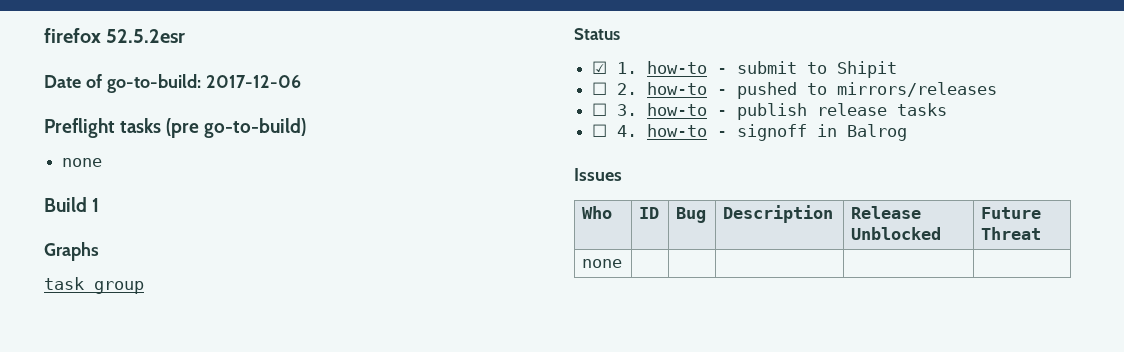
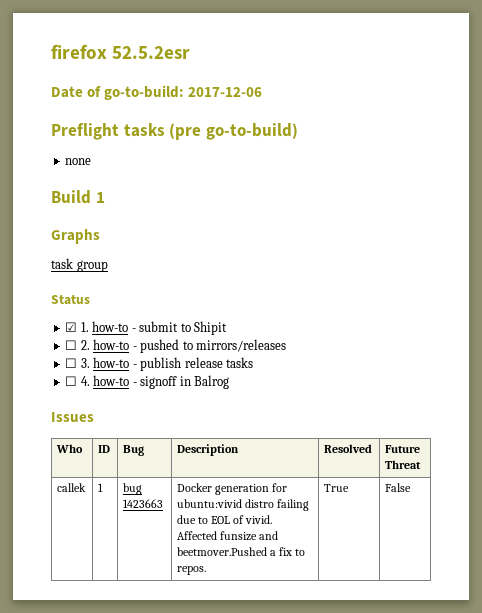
- Who | ID | Bug | Description | Release Unblocked | Future Threat
+ Who | ID | Bug | Description | Resolved | Future Threat
- none | | | | |
+ callek | 1 | bug 1423663 | Docker generation for ubuntu:vivid distro failing due to EOL of vivid. Affected funsize and beetmover.Pushed a fix to repos. | True | False

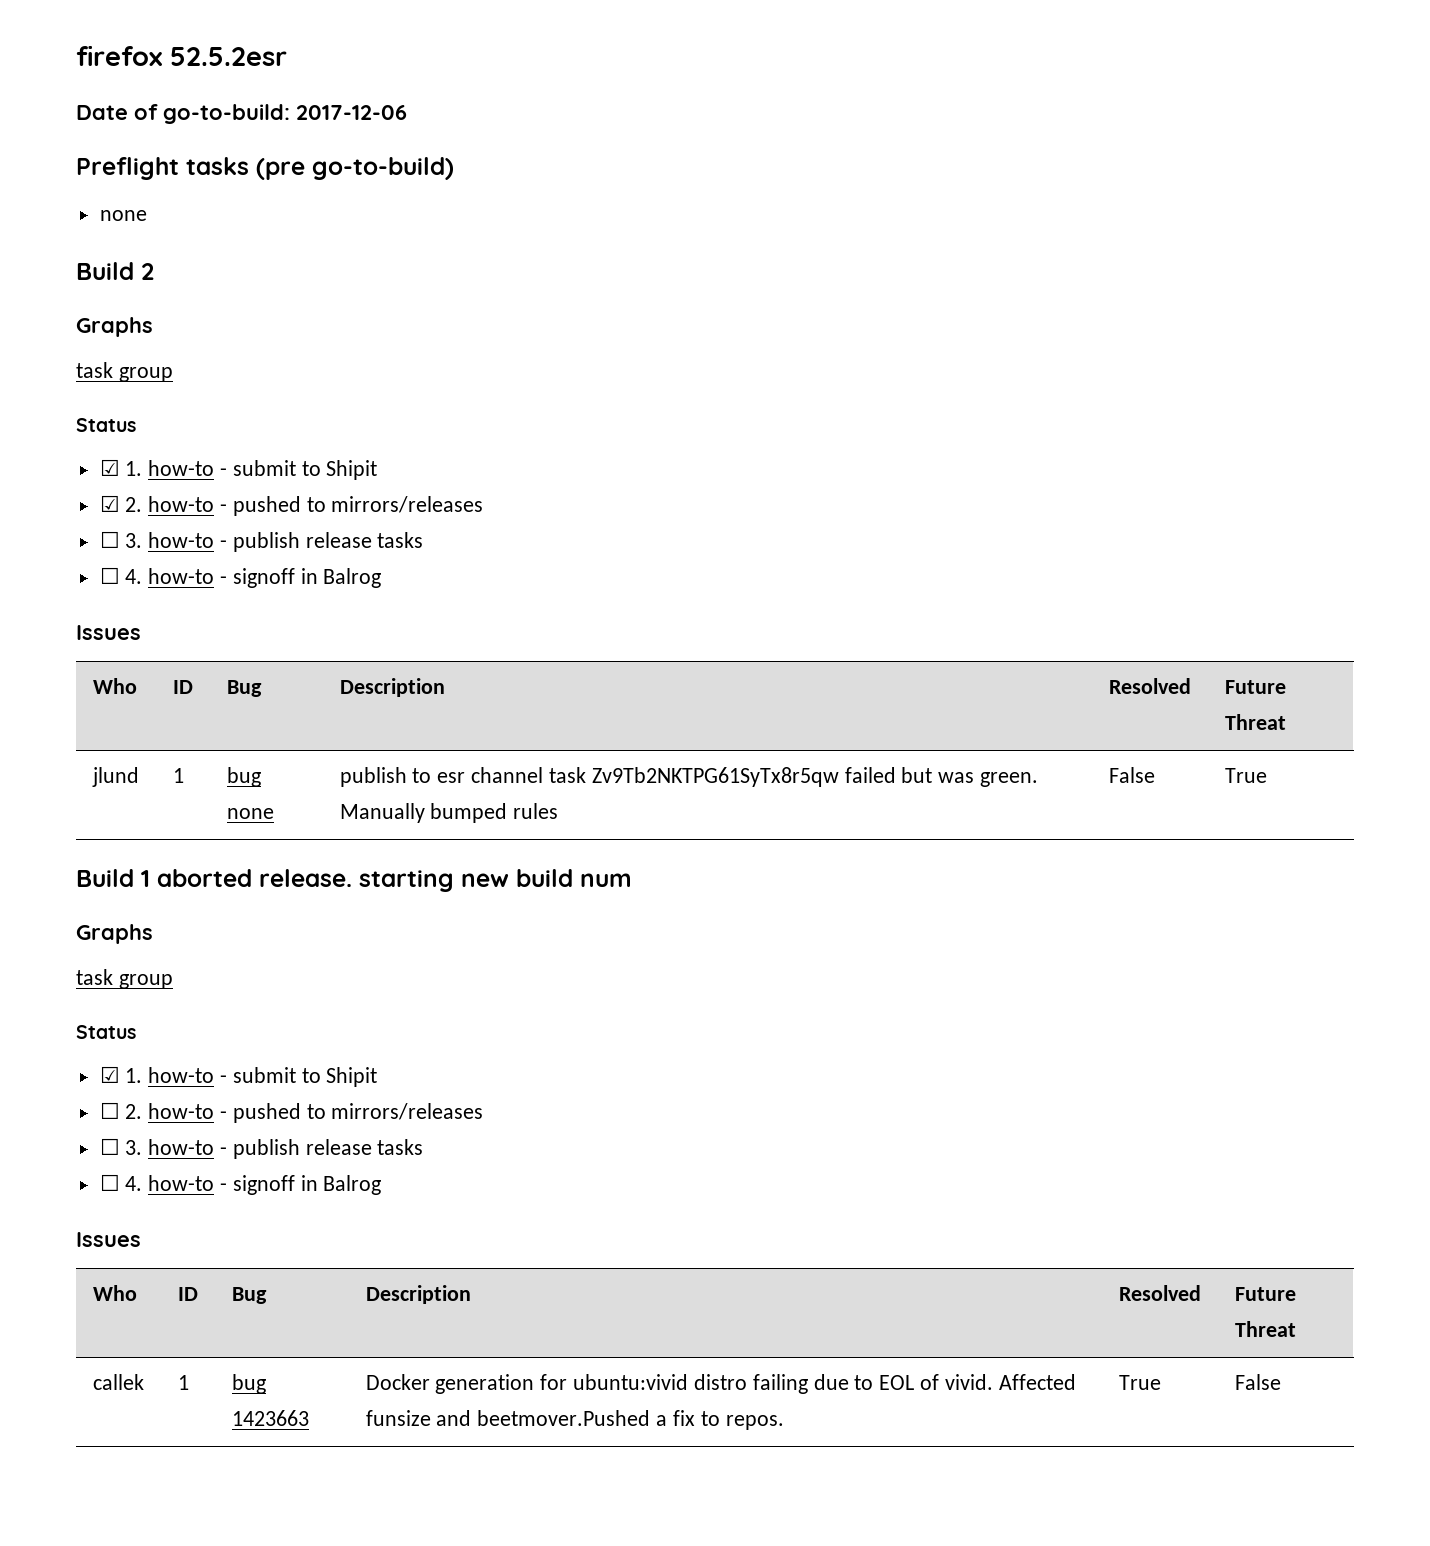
- Build 1
+ Build 2
+ Graphs
+ task group
+ Status
+ ☑ 1. how-to - submit to Shipit
+ ☑ 2. how-to - pushed to mirrors/releases
+ ☐ 3. how-to - publish release tasks
+ ☐ 4. how-to - signoff in Balrog
+ Issues
+ Who | ID | Bug | Description | Resolved | Future Threat
+ jlund | 1 | bug none | publish to esr channel task Zv9Tb2NKTPG61SyTx8r5qw failed but was green. Manually bumped rules | False | True
+ Build 1 aborted release. starting new build num

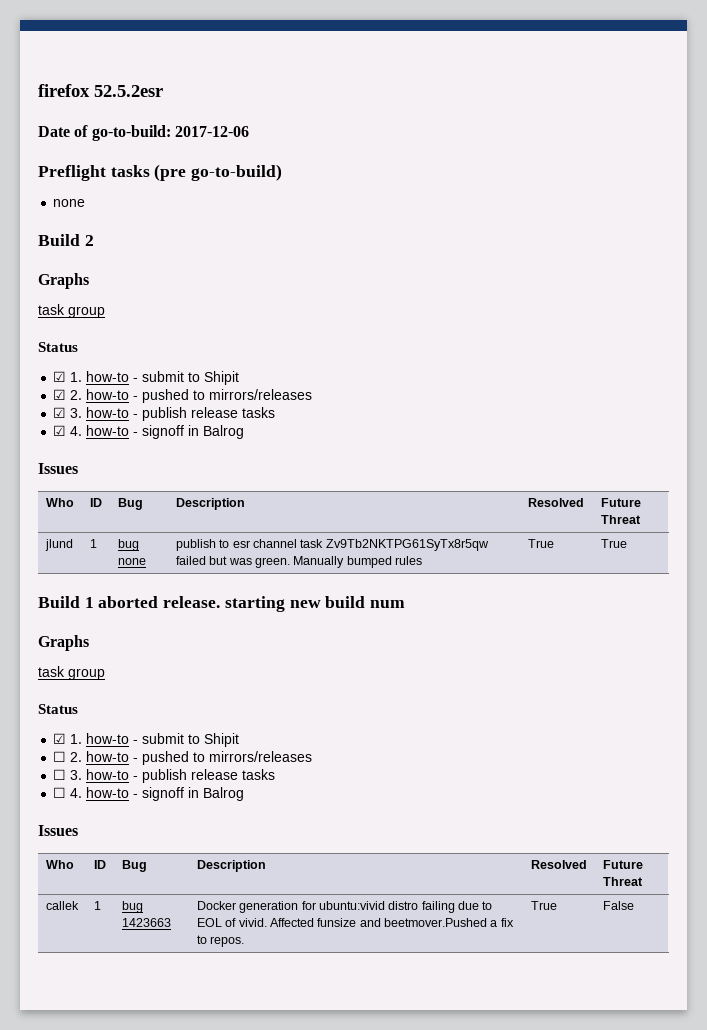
  ☑ 2. how-to - pushed to mirrors/releases
- ☐ 3. how-to - publish release tasks
- ☐ 4. how-to - signoff in Balrog
+ ☑ 3. how-to - publish release tasks
+ ☑ 4. how-to - signoff in Balrog
- jlund | 1 | bug none | publish to esr channel task Zv9Tb2NKTPG61SyTx8r5qw failed but was green. Manually bumped rules | False | True
+ jlund | 1 | bug none | publish to esr channel task Zv9Tb2NKTPG61SyTx8r5qw failed but was green. Manually bumped rules | True | True

